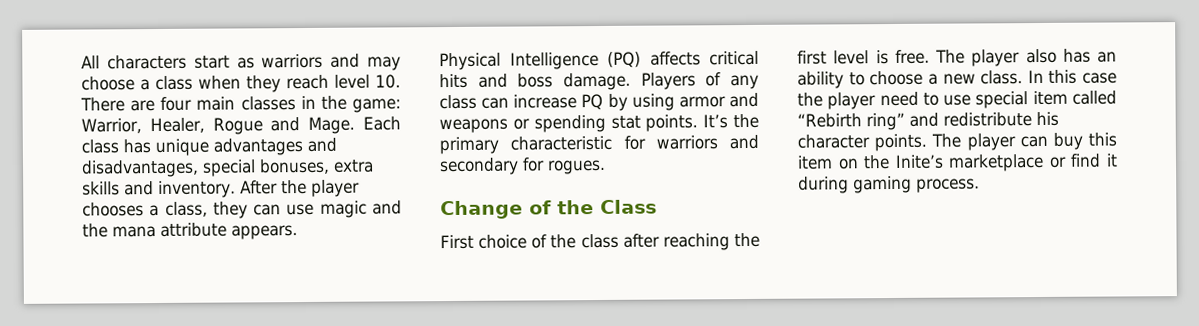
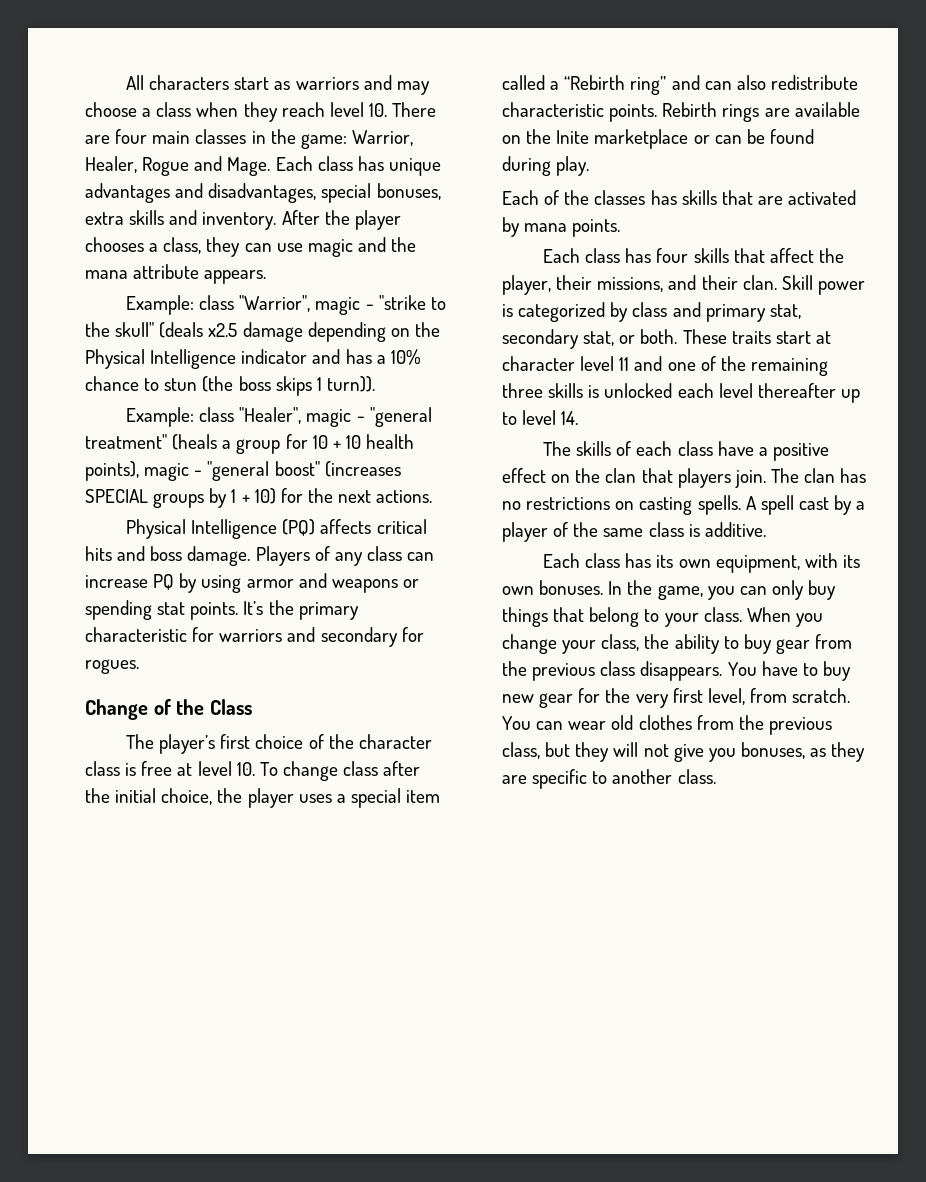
+ Example: class "Warrior", magic - "strike to the skull" (deals x2.5 damage depending on the Physical Intelligence indicator and has a 10% chance to stun (the boss skips 1 turn)).
+ Example: class "Healer", magic - "general treatment" (heals a group for 10 + 10 health points), magic - "general boost" (increases SPECIAL groups by 1 + 10) for the next actions.
- First choice of the class after reaching the first level is free. The player also has an ability to choose a new class. In this case the player need to use special item called “Rebirth ring” and redistribute his character points. The player can buy this item on the Inite’s marketplace or find it during gaming process.
+ The player’s first choice of the character class is free at level 10. To change class after the initial choice, the player uses a special item called a “Rebirth ring” and can also redistribute characteristic points. Rebirth rings are available on the Inite marketplace or can be found during play.
+ Each of the classes has skills that are activated by mana points.
+ Each class has four skills that affect the player, their missions, and their clan. Skill power is categorized by class and primary stat, secondary stat, or both. These traits start at character level 11 and one of the remaining three skills is unlocked each level thereafter up to level 14.
+ The skills of each class have a positive effect on the clan that players join. The clan has no restrictions on casting spells. A spell cast by a player of the same class is additive.
+ Each class has its own equipment, with its own bonuses. In the game, you can only buy things that belong to your class. When you change your class, the ability to buy gear from the previous class disappears. You have to buy new gear for the very first level, from scratch. You can wear old clothes from the previous class, but they will not give you bonuses, as they are specific to another class.

